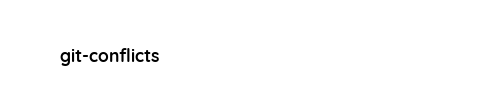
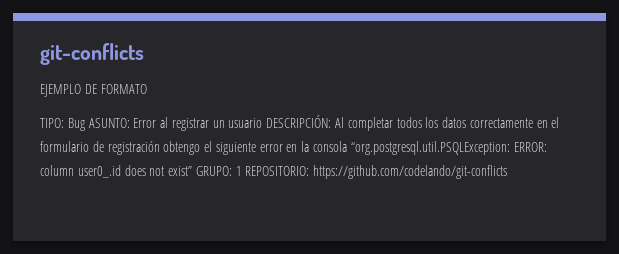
+ EJEMPLO DE FORMATO
+ TIPO: Bug ASUNTO: Error al registrar un usuario DESCRIPCIÓN: Al completar todos los datos correctamente en el formulario de registración obtengo el siguiente error en la consola “org.postgresql.util.PSQLException: ERROR: column user0_.id does not exist” GRUPO: 1 REPOSITORIO: https://github.com/codelando/git-conflicts

